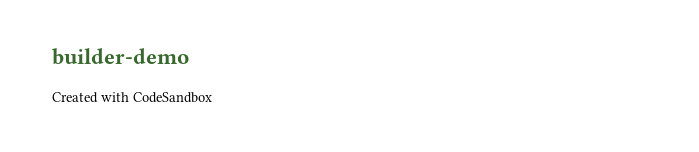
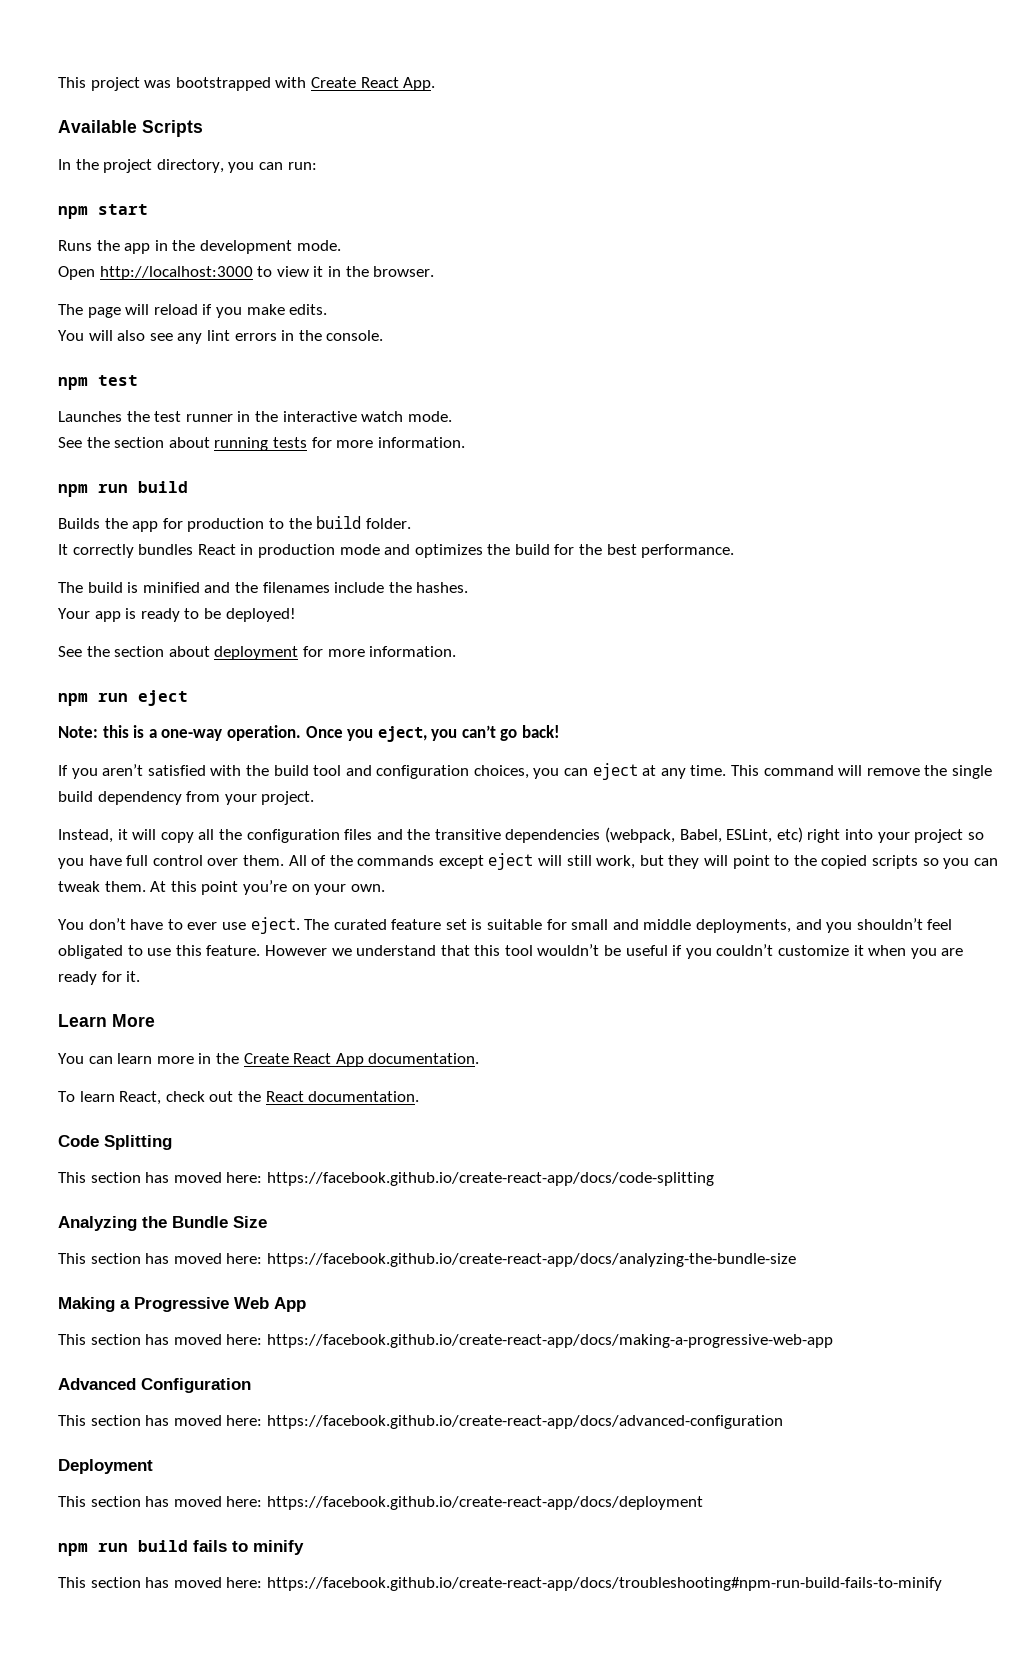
- builder-demo
- Created with CodeSandbox
+ This project was bootstrapped with Create React App.
+ Available Scripts
+ In the project directory, you can run:
+ npm start
+ Runs the app in the development mode.
+ Open http://localhost:3000 to view it in the browser.
+ The page will reload if you make edits.
+ You will also see any lint errors in the console.
+ npm test
+ Launches the test runner in the interactive watch mode.
+ See the section about running tests for more information.
+ npm run build
+ Builds the app for production to the build folder.
+ It correctly bundles React in production mode and optimizes the build for the best performance.
+ The build is minified and the filenames include the hashes.
+ Your app is ready to be deployed!
+ See the section about deployment for more information.
+ npm run eject
+ Note: this is a one-way operation. Once you eject, you can’t go back!
+ If you aren’t satisfied with the build tool and configuration choices, you can eject at any time. This command will remove the single build dependency from your project.
+ Instead, it will copy all the configuration files and the transitive dependencies (webpack, Babel, ESLint, etc) right into your project so you have full control over them. All of the commands except eject will still work, but they will point to the copied scripts so you can tweak them. At this point you’re on your own.
+ You don’t have to ever use eject. The curated feature set is suitable for small and middle deployments, and you shouldn’t feel obligated to use this feature. However we understand that this tool wouldn’t be useful if you couldn’t customize it when you are ready for it.
+ Learn More
+ You can learn more in the Create React App documentation.
+ To learn React, check out the React documentation.
+ Code Splitting
+ This section has moved here: https://facebook.github.io/create-react-app/docs/code-splitting
+ Analyzing the Bundle Size
+ This section has moved here: https://facebook.github.io/create-react-app/docs/analyzing-the-bundle-size
+ Making a Progressive Web App
+ This section has moved here: https://facebook.github.io/create-react-app/docs/making-a-progressive-web-app
+ Advanced Configuration
+ This section has moved here: https://facebook.github.io/create-react-app/docs/advanced-configuration
+ Deployment
+ This section has moved here: https://facebook.github.io/create-react-app/docs/deployment
+ npm run build fails to minify
+ This section has moved here: https://facebook.github.io/create-react-app/docs/troubleshooting#npm-run-build-fails-to-minify

